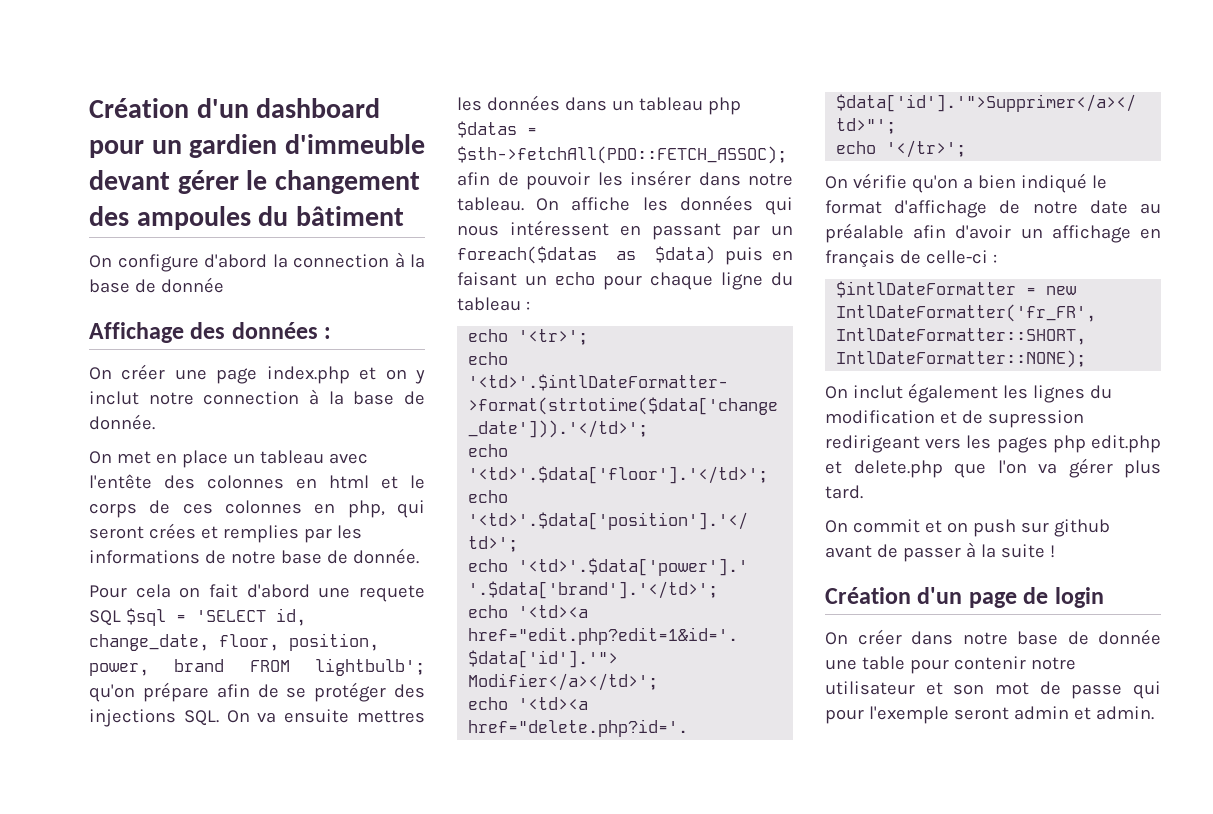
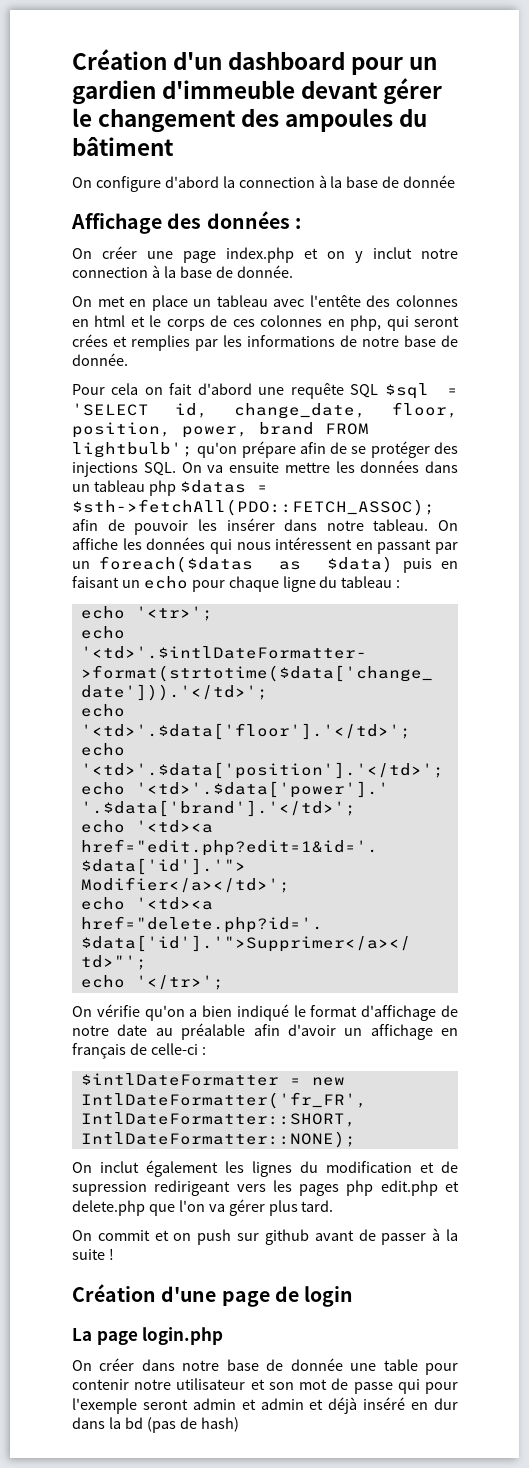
- Pour cela on fait d'abord une requete SQL $sql = 'SELECT id, change_date, floor, position, power, brand FROM lightbulb'; qu'on prépare afin de se protéger des injections SQL. On va ensuite mettres les données dans un tableau php $datas = $sth->fetchAll(PDO::FETCH_ASSOC); afin de pouvoir les insérer dans notre tableau.
+ Pour cela on fait d'abord une requête SQL $sql = 'SELECT id, change_date, floor, position, power, brand FROM lightbulb'; qu'on prépare afin de se protéger des injections SQL. On va ensuite mettre les données dans un tableau php $datas = $sth->fetchAll(PDO::FETCH_ASSOC); afin de pouvoir les insérer dans notre tableau.
- Création d'un page de login
+ Création d'une page de login
+ La page login.php
- On créer dans notre base de donnée une table pour contenir notre utilisateur et son mot de passe qui pour l'exemple seront admin et admin.
+ On créer dans notre base de donnée une table pour contenir notre utilisateur et son mot de passe qui pour l'exemple seront admin et admin et déjà inséré en dur dans la bd (pas de hash)

